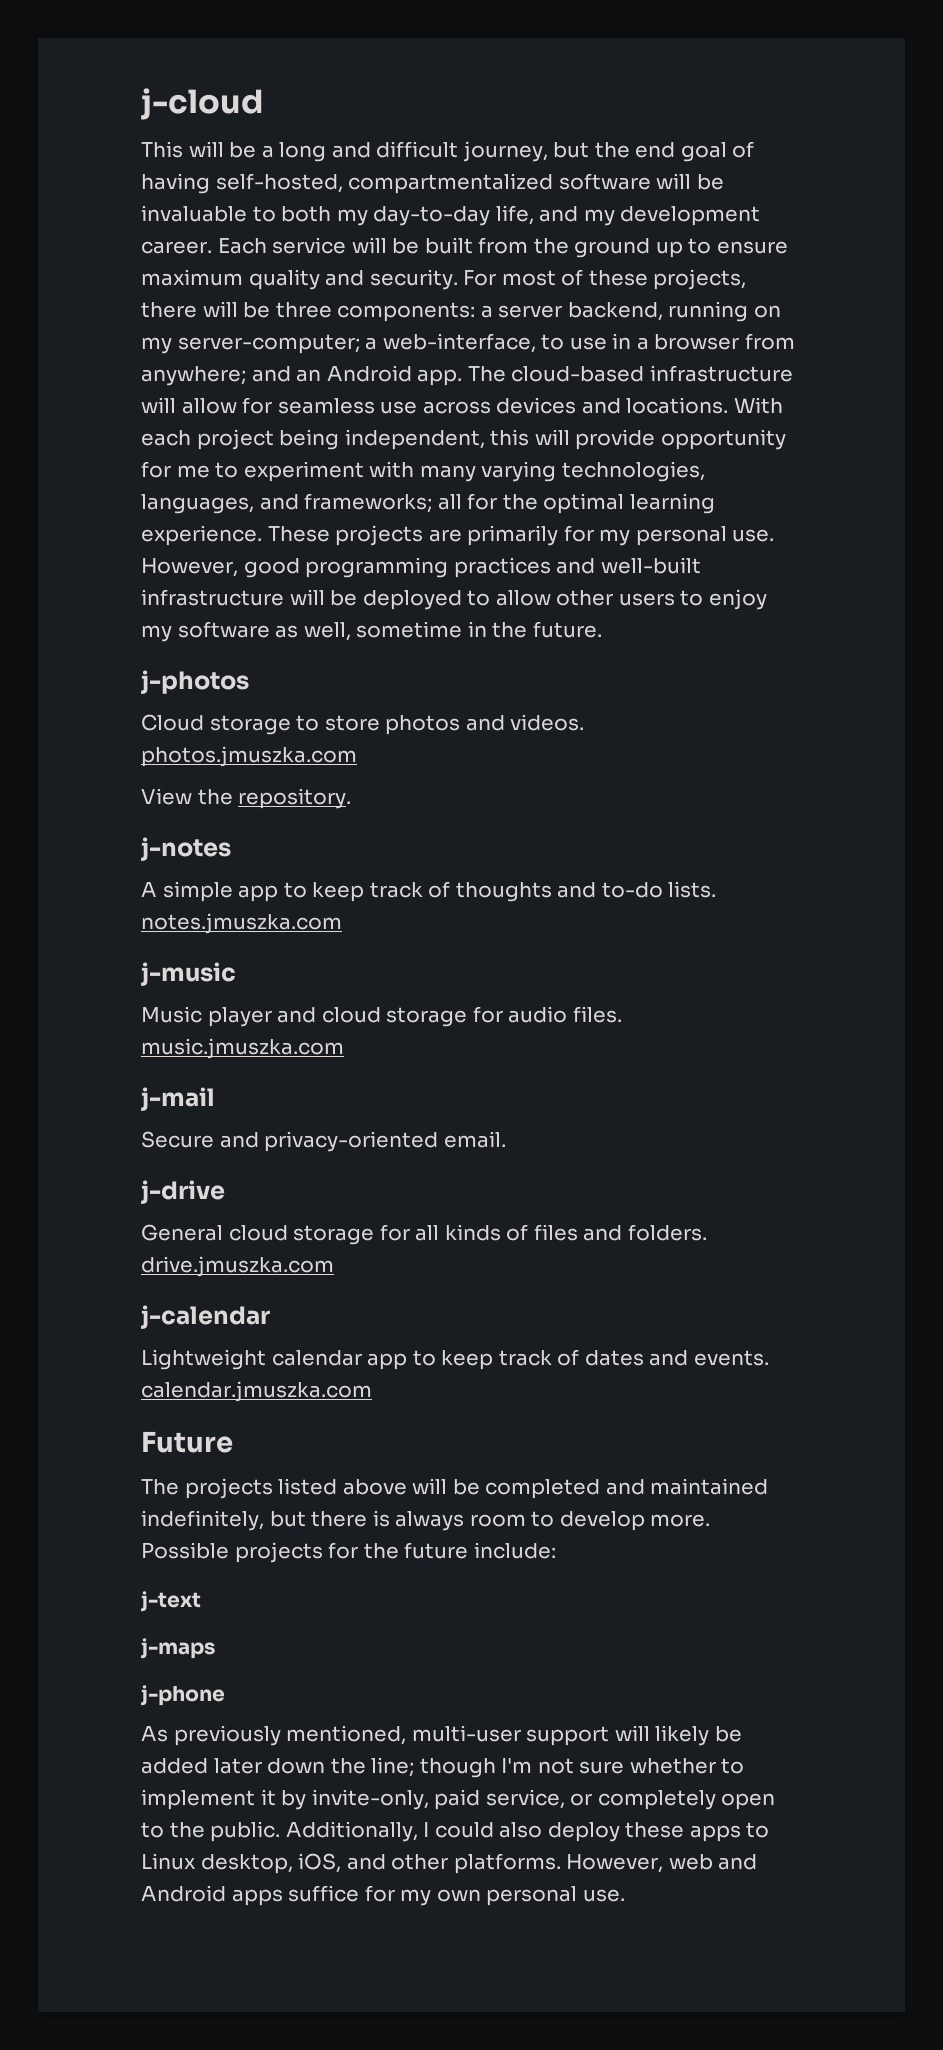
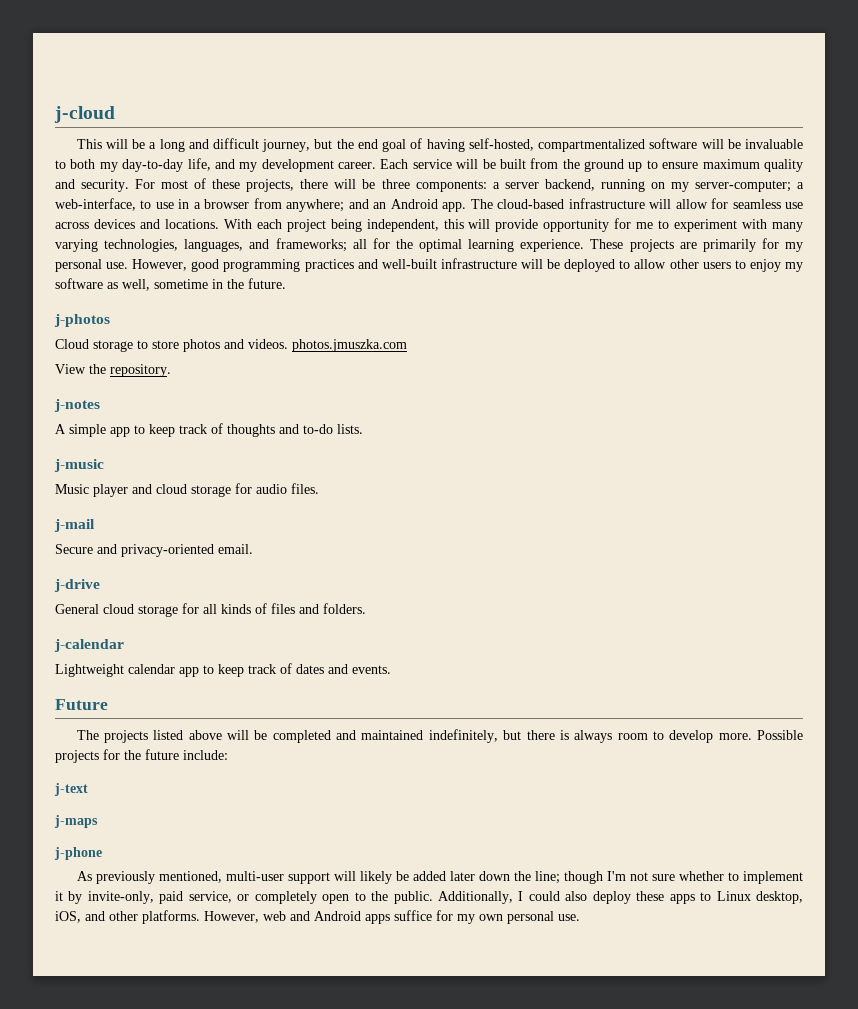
- A simple app to keep track of thoughts and to-do lists. notes.jmuszka.com
+ A simple app to keep track of thoughts and to-do lists.
- Music player and cloud storage for audio files. music.jmuszka.com
+ Music player and cloud storage for audio files.
- General cloud storage for all kinds of files and folders. drive.jmuszka.com
+ General cloud storage for all kinds of files and folders.
- Lightweight calendar app to keep track of dates and events. calendar.jmuszka.com
+ Lightweight calendar app to keep track of dates and events.

